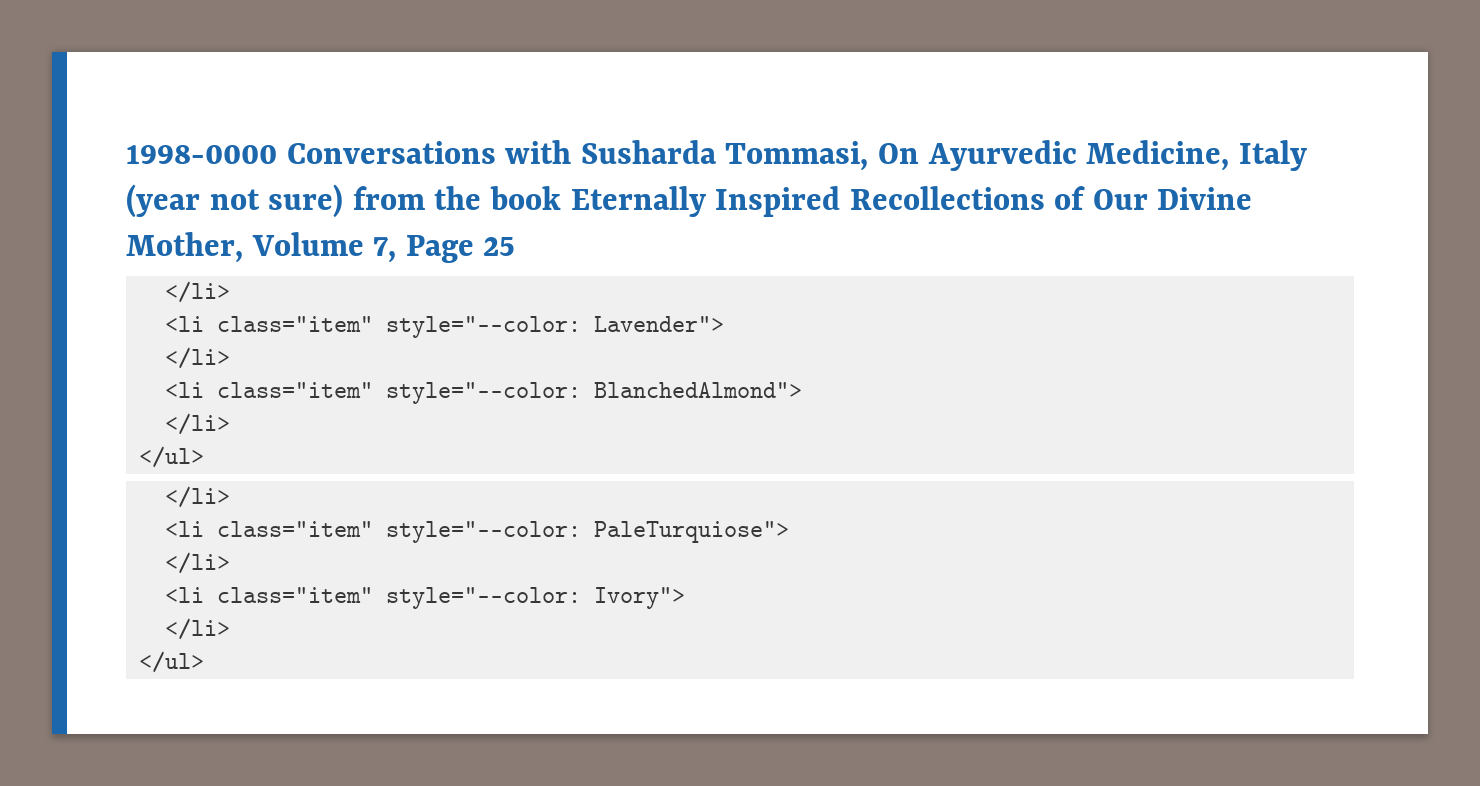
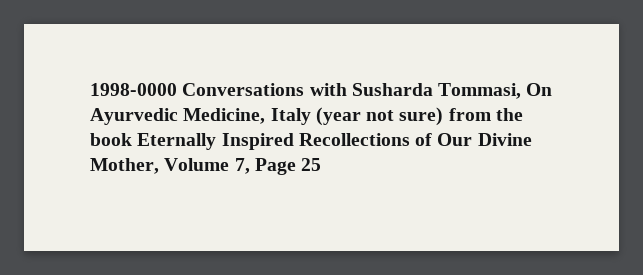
  1998-0000 Conversations with Susharda Tommasi, On Ayurvedic Medicine, Italy (year not sure) from the book Eternally Inspired Recollections of Our Divine Mother, Volume 7, Page 25
- </li>
- <li class="item" style="--color: Lavender">
- </li>
- <li class="item" style="--color: BlanchedAlmond">
- </li>
- </ul>
- </li>
- <li class="item" style="--color: PaleTurquiose">
- </li>
- <li class="item" style="--color: Ivory">
- </li>
- </ul>

